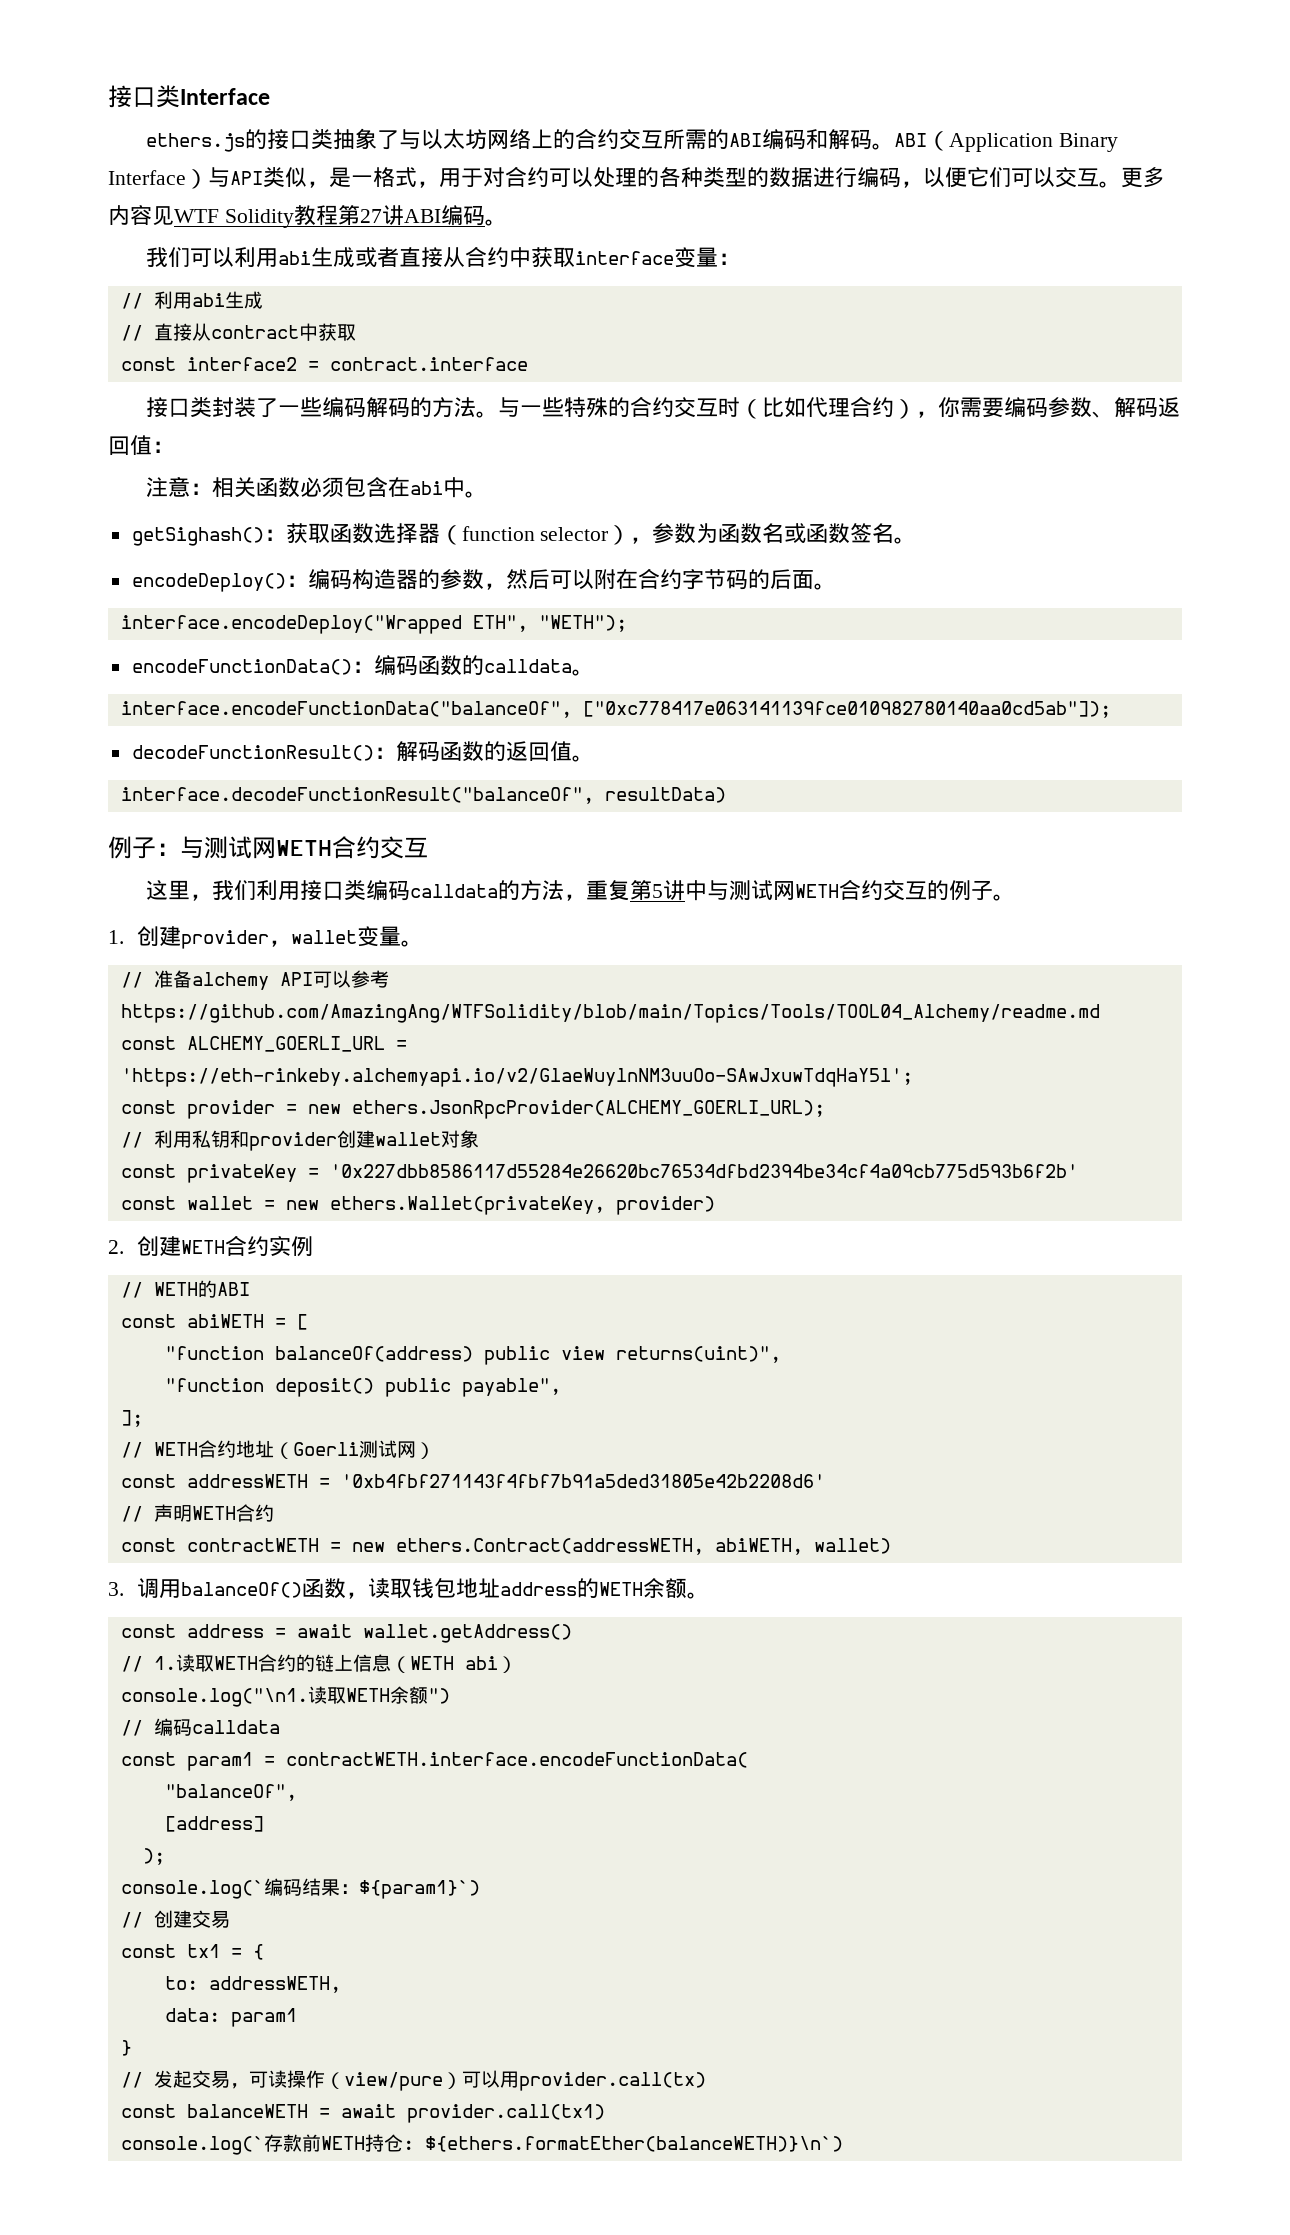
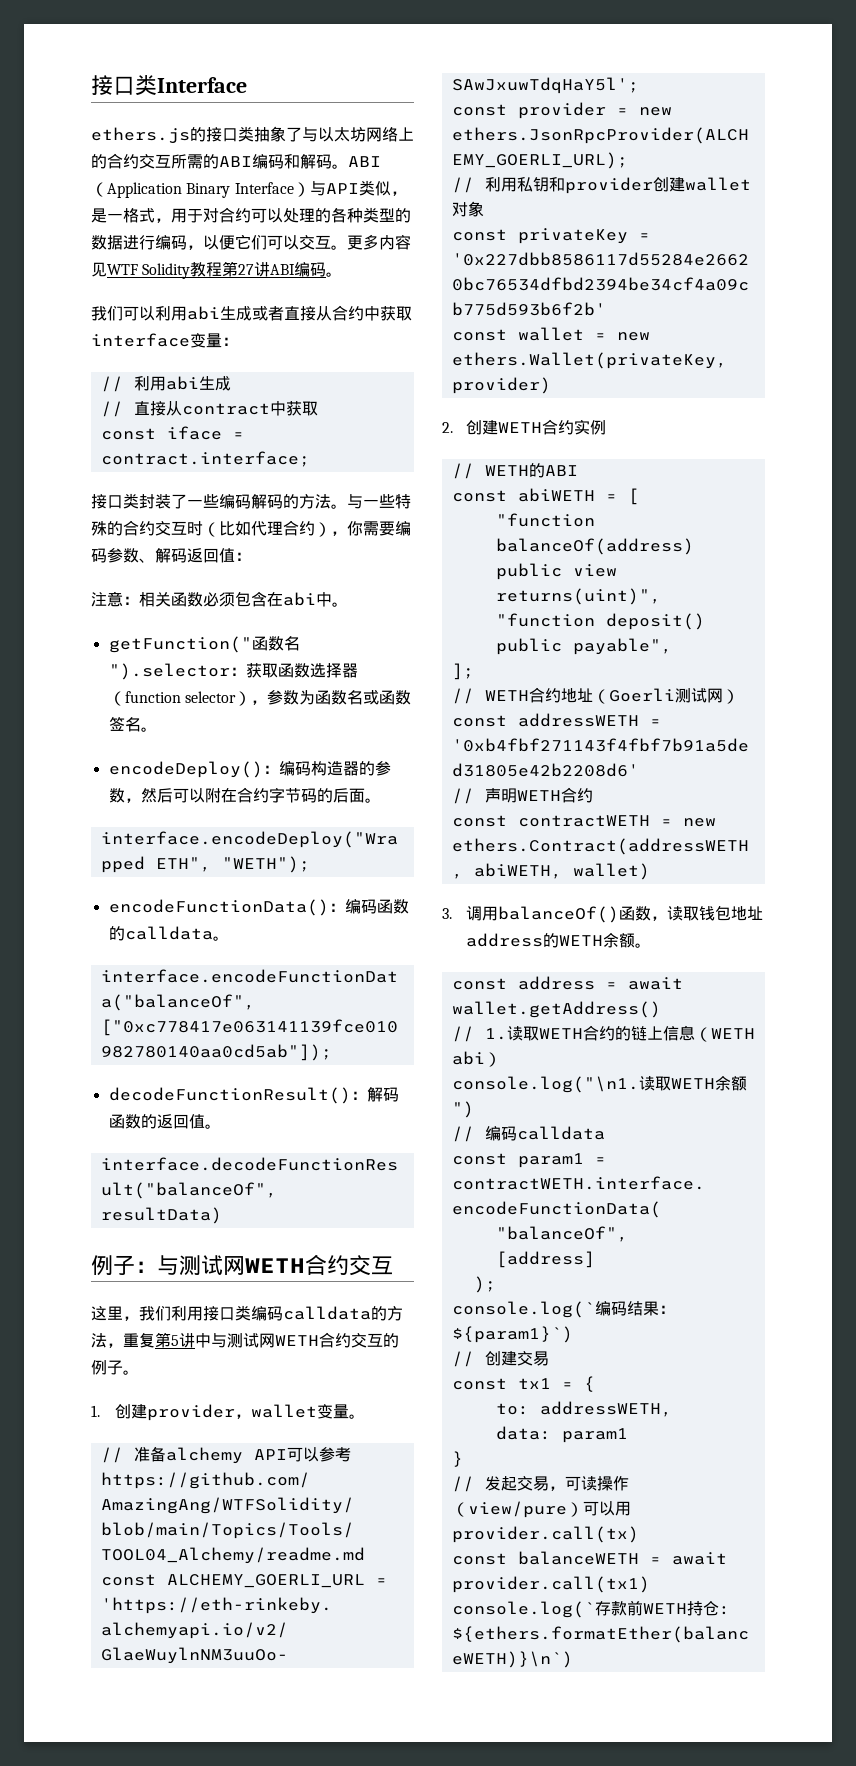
- const interface2 = contract.interface
+ const iface = contract.interface;
- getSighash()：获取函数选择器（function selector），参数为函数名或函数签名。
+ getFunction("函数名").selector：获取函数选择器（function selector），参数为函数名或函数签名。

